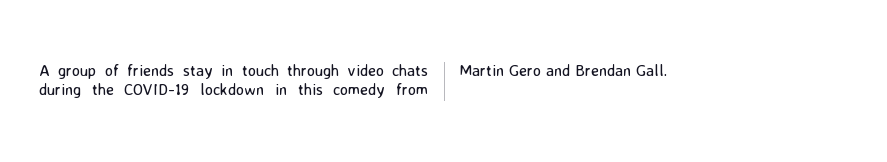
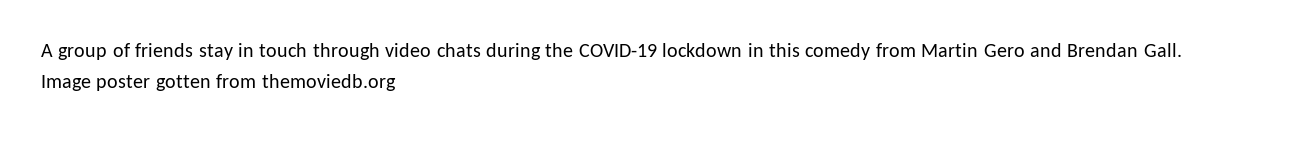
+ Image poster gotten from themoviedb.org

